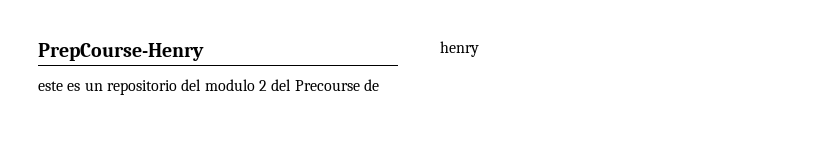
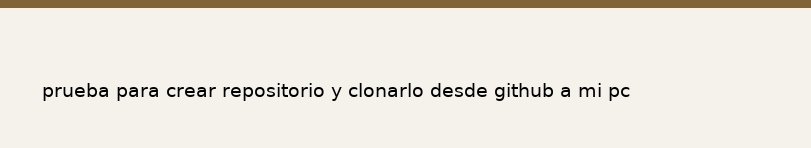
- PrepCourse-Henry
- este es un repositorio del modulo 2 del Precourse de henry
+ prueba para crear repositorio y clonarlo desde github a mi pc

